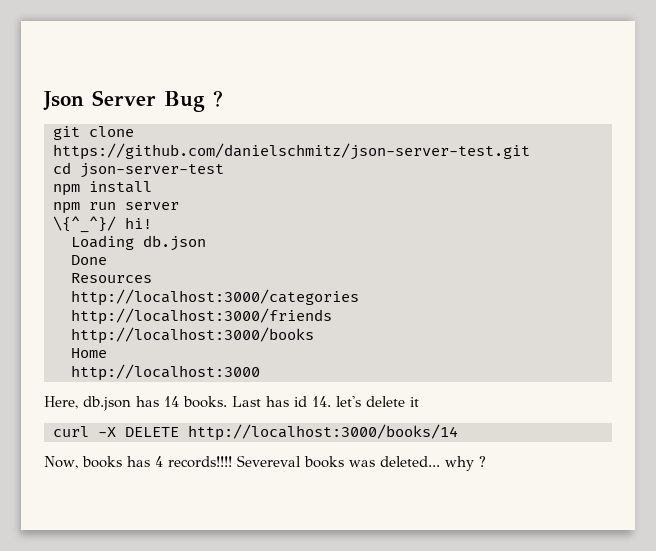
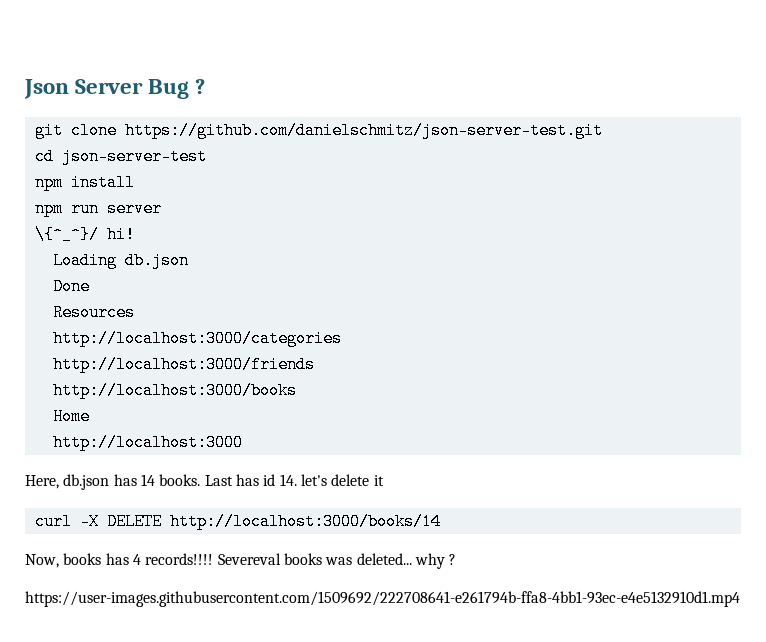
+ https://user-images.githubusercontent.com/1509692/222708641-e261794b-ffa8-4bb1-93ec-e4e5132910d1.mp4

